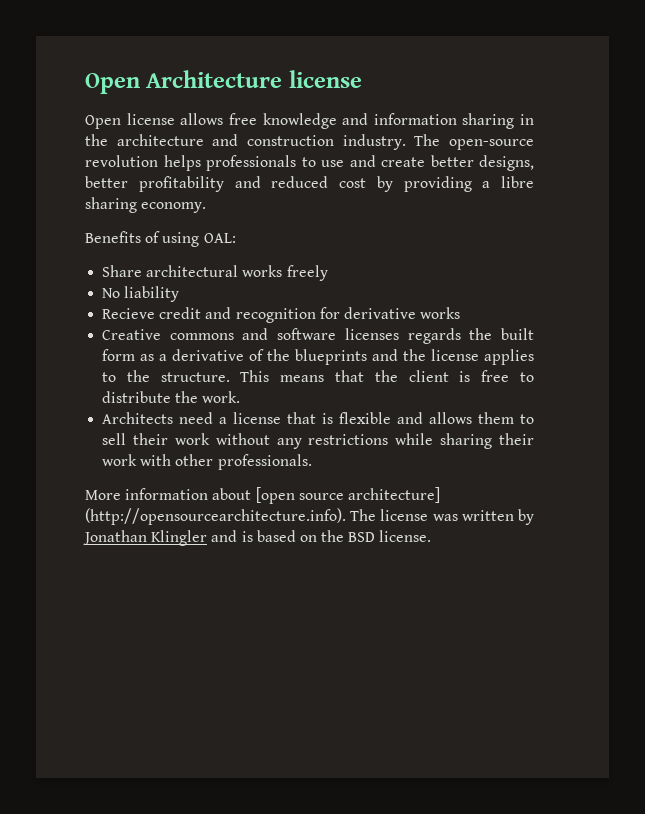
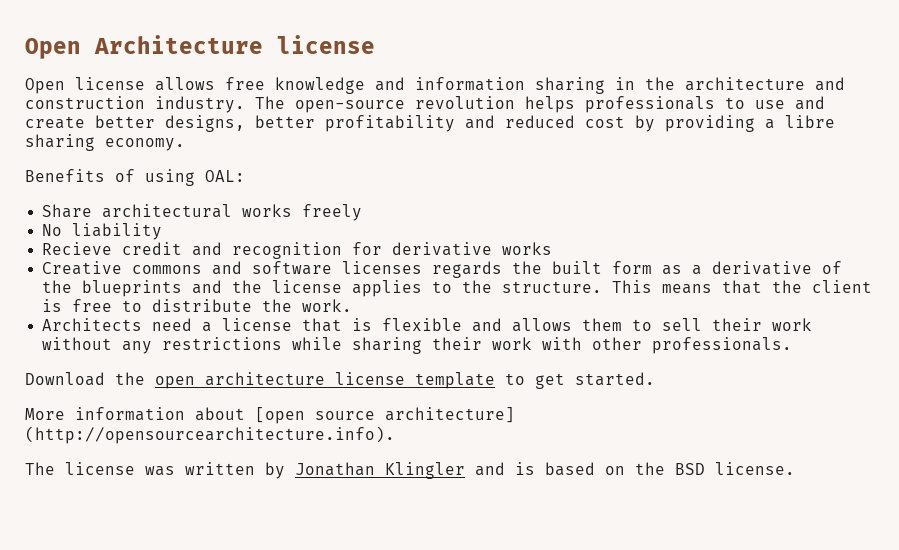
+ Download the open architecture license template to get started.
- More information about [open source architecture] (http://opensourcearchitecture.info). The license was written by Jonathan Klingler and is based on the BSD license.
+ More information about [open source architecture] (http://opensourcearchitecture.info).
+ The license was written by Jonathan Klingler and is based on the BSD license.

